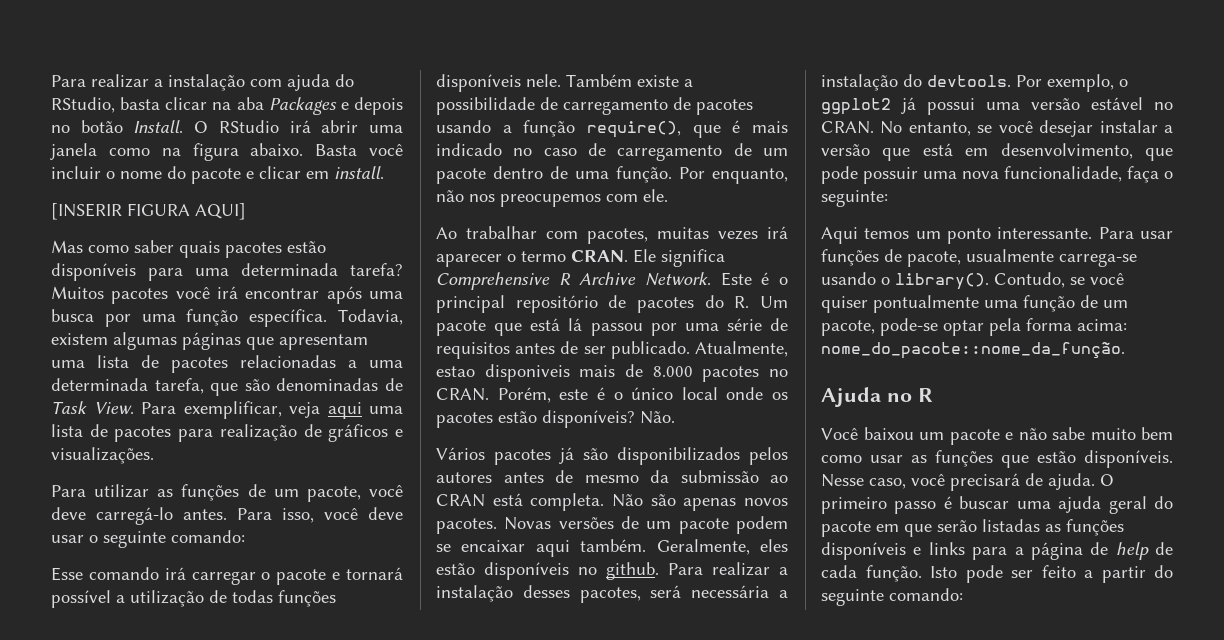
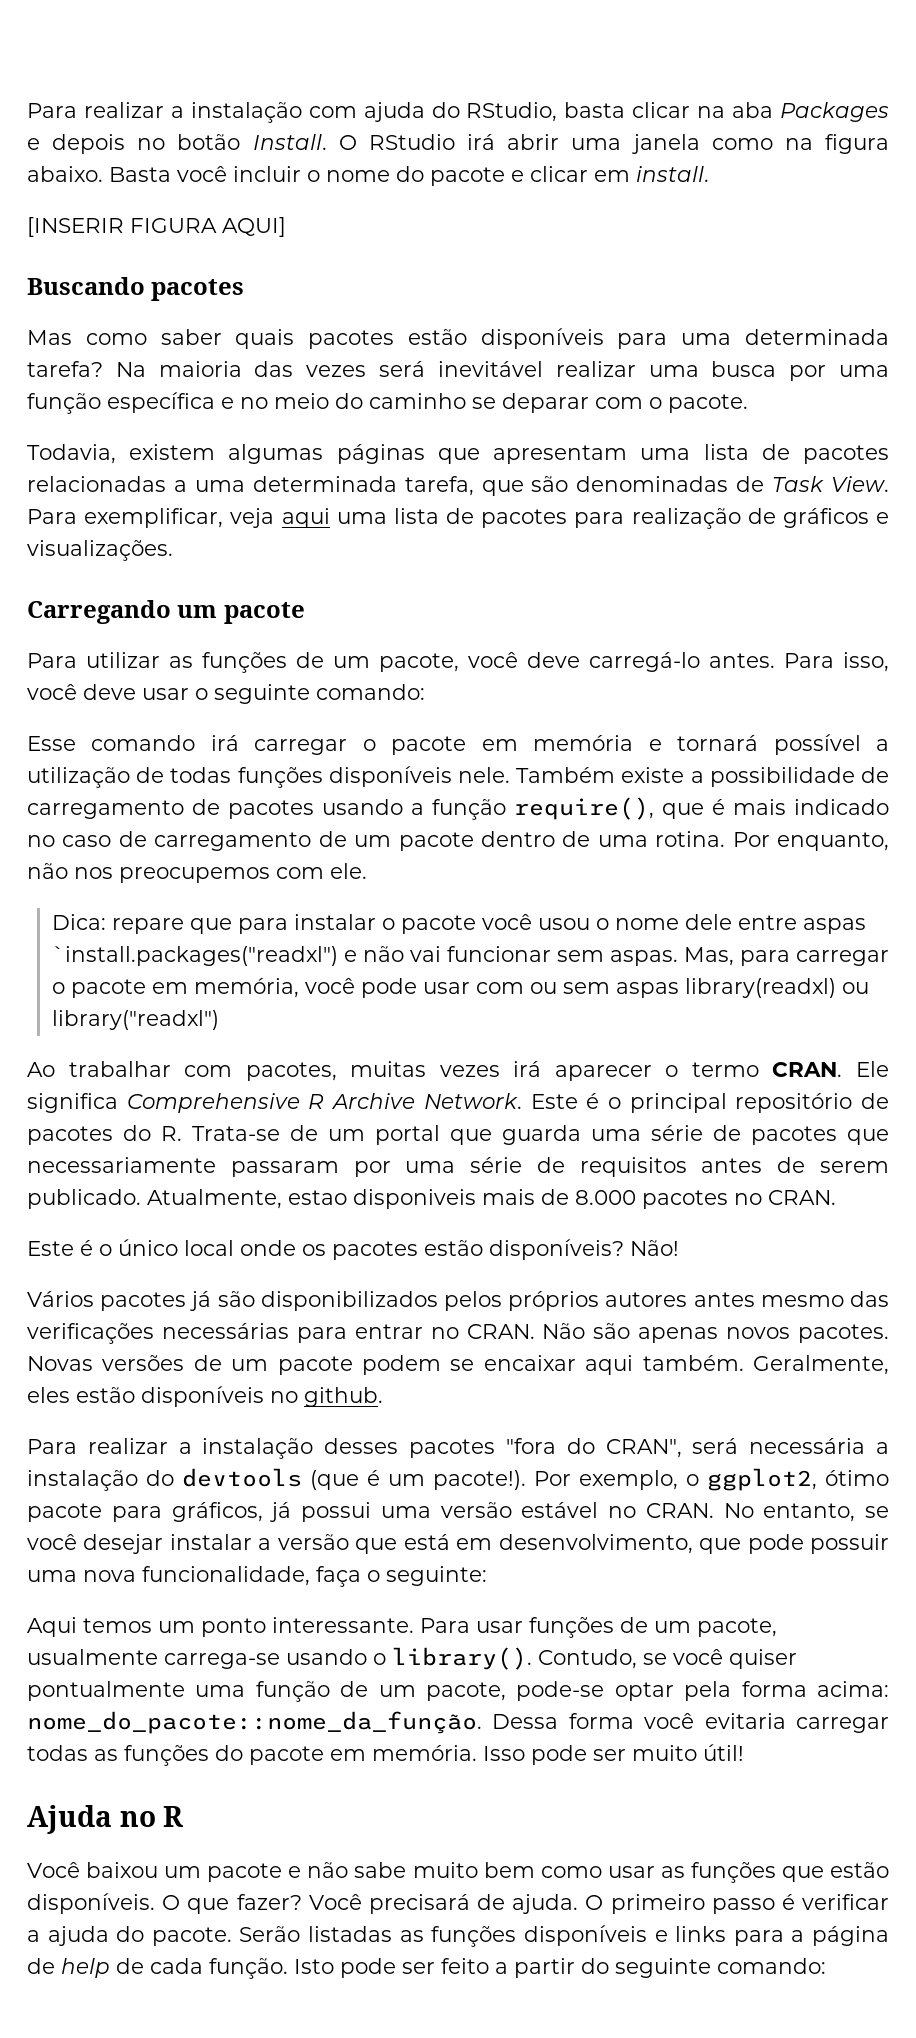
+ Buscando pacotes
- Muitos pacotes você irá encontrar após uma busca por uma função específica. Todavia, existem algumas páginas que apresentam uma lista de pacotes relacionadas a uma determinada tarefa, que são denominadas de Task View.
+ Na maioria das vezes será inevitável realizar uma busca por uma função específica e no meio do caminho se deparar com o pacote.
+ Todavia, existem algumas páginas que apresentam uma lista de pacotes relacionadas a uma determinada tarefa, que são denominadas de Task View.
+ Carregando um pacote
- Esse comando irá carregar o pacote e tornará possível a utilização de todas funções disponíveis nele.
+ Esse comando irá carregar o pacote em memória e tornará possível a utilização de todas funções disponíveis nele.
- Também existe a possibilidade de carregamento de pacotes usando a função require(), que é mais indicado no caso de carregamento de um pacote dentro de uma função.
+ Também existe a possibilidade de carregamento de pacotes usando a função require(), que é mais indicado no caso de carregamento de um pacote dentro de uma rotina.
+ Dica: repare que para instalar o pacote você usou o nome dele entre aspas `install.packages("readxl") e não vai funcionar sem aspas. Mas, para carregar o pacote em memória, você pode usar com ou sem aspas library(readxl) ou library("readxl")
- Este é o principal repositório de pacotes do R. Um pacote que está lá passou por uma série de requisitos antes de ser publicado.
+ Este é o principal repositório de pacotes do R. Trata-se de um portal que guarda uma série de pacotes que necessariamente passaram por uma série de requisitos antes de serem publicado.
- Atualmente, estao disponiveis mais de 8.000 pacotes no CRAN. Porém, este é o único local onde os pacotes estão disponíveis?
+ Atualmente, estao disponiveis mais de 8.000 pacotes no CRAN.
+ Este é o único local onde os pacotes estão disponíveis?
- Não.
+ Não!
- Vários pacotes já são disponibilizados pelos autores antes de mesmo da submissão ao CRAN está completa.
+ Vários pacotes já são disponibilizados pelos próprios autores antes mesmo das verificações necessárias para entrar no CRAN.
- Geralmente, eles estão disponíveis no github. Para realizar a instalação desses pacotes, será necessária a instalação do devtools. Por exemplo, o ggplot2 já possui uma versão estável no CRAN.
+ Geralmente, eles estão disponíveis no github.
+ Para realizar a instalação desses pacotes "fora do CRAN", será necessária a instalação do devtools (que é um pacote!). Por exemplo, o ggplot2, ótimo pacote para gráficos, já possui uma versão estável no CRAN.
- Para usar funções de pacote, usualmente carrega-se usando o library().
+ Para usar funções de um pacote, usualmente carrega-se usando o library().
+ Dessa forma você evitaria carregar todas as funções do pacote em memória. Isso pode ser muito útil!
- Nesse caso, você precisará de ajuda.
+ O que fazer? Você precisará de ajuda.
- O primeiro passo é buscar uma ajuda geral do pacote em que serão listadas as funções disponíveis e links para a página de help de cada função.
+ O primeiro passo é verificar a ajuda do pacote. Serão listadas as funções disponíveis e links para a página de help de cada função.

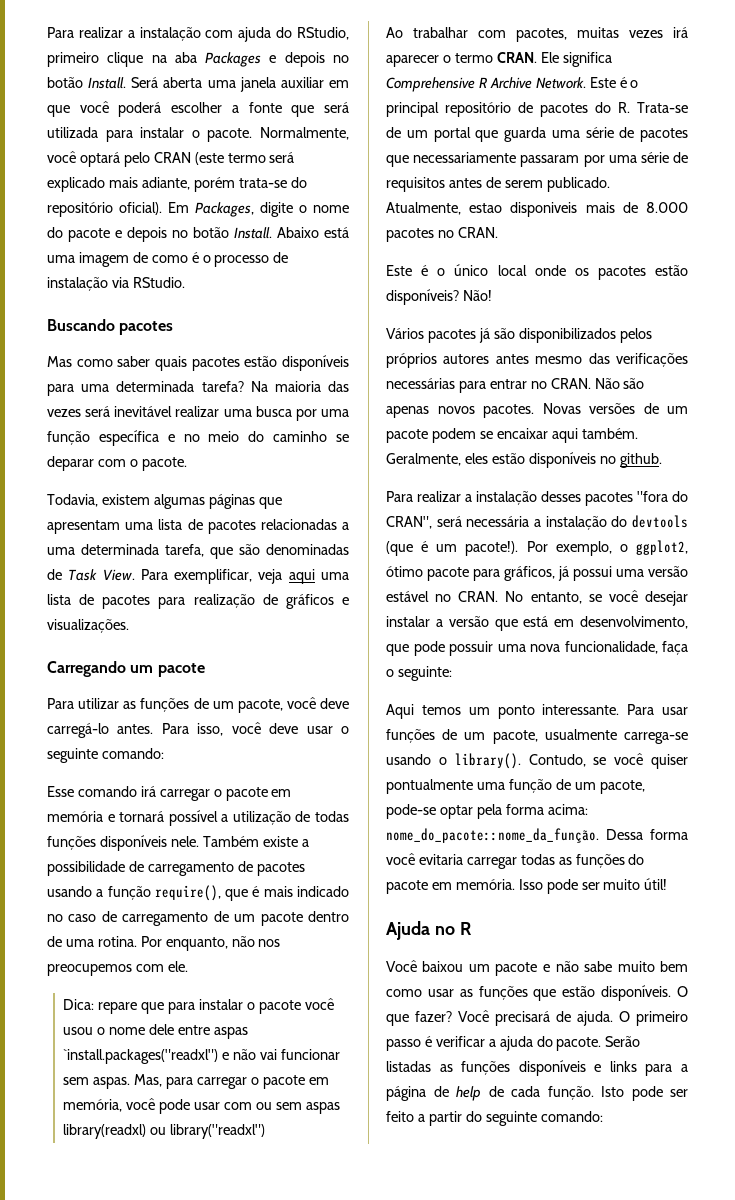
- Para realizar a instalação com ajuda do RStudio, basta clicar na aba Packages e depois no botão Install.
+ Para realizar a instalação com ajuda do RStudio, primeiro clique na aba Packages e depois no botão Install.
- O RStudio irá abrir uma janela como na figura abaixo. Basta você incluir o nome do pacote e clicar em install.
- [INSERIR FIGURA AQUI]
+ Será aberta uma janela auxiliar em que você poderá escolher a fonte que será utilizada para instalar o pacote. Normalmente, você optará pelo CRAN (este termo será explicado mais adiante, porém trata-se do repositório oficial). Em Packages, digite o nome do pacote e depois no botão Install. Abaixo está uma imagem de como é o processo de instalação via RStudio.

